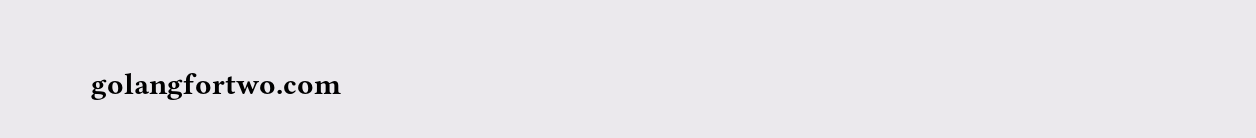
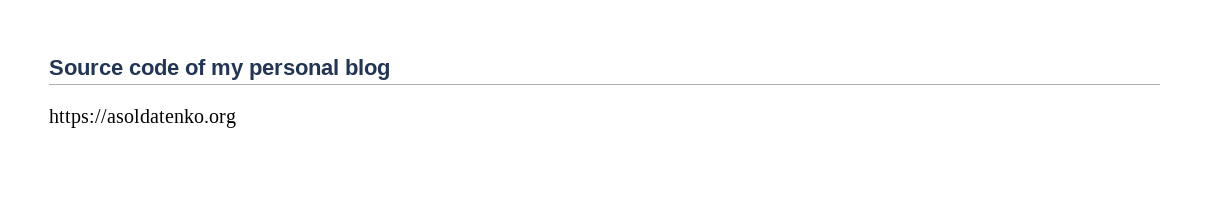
- golangfortwo.com
+ Source code of my personal blog
+ https://asoldatenko.org

